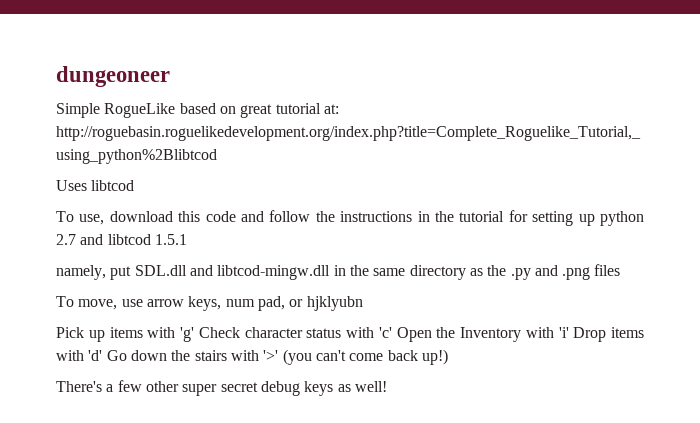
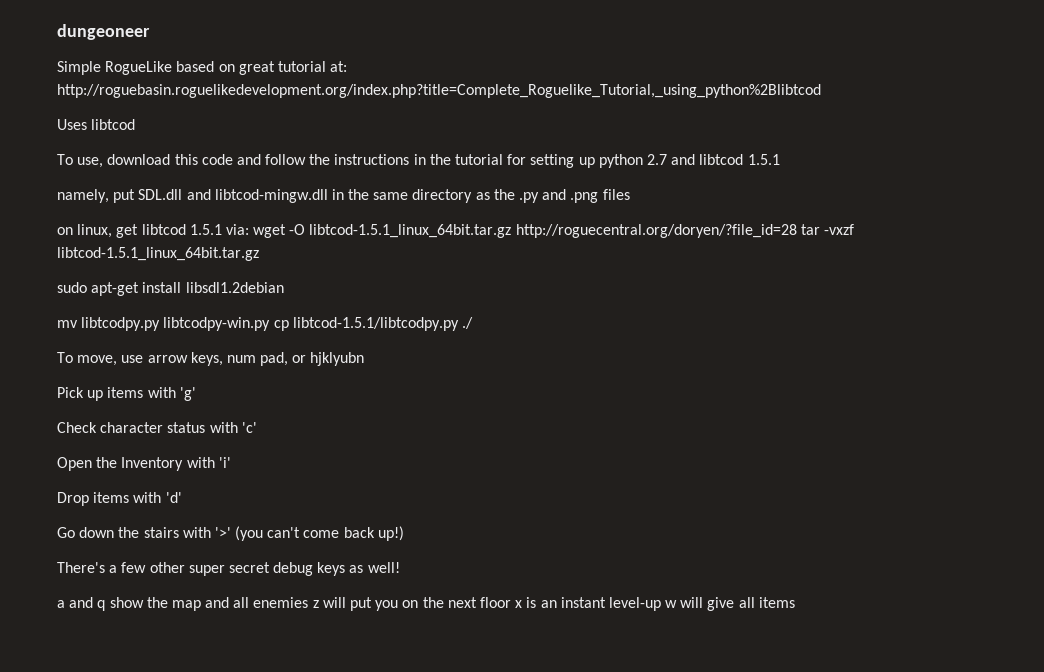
+ on linux, get libtcod 1.5.1 via: wget -O libtcod-1.5.1_linux_64bit.tar.gz http://roguecentral.org/doryen/?file_id=28 tar -vxzf libtcod-1.5.1_linux_64bit.tar.gz
+ sudo apt-get install libsdl1.2debian
+ mv libtcodpy.py libtcodpy-win.py cp libtcod-1.5.1/libtcodpy.py ./
- Pick up items with 'g' Check character status with 'c' Open the Inventory with 'i' Drop items with 'd' Go down the stairs with '>' (you can't come back up!)
+ Pick up items with 'g'
+ Check character status with 'c'
+ Open the Inventory with 'i'
+ Drop items with 'd'
+ Go down the stairs with '>' (you can't come back up!)
+ a and q show the map and all enemies z will put you on the next floor x is an instant level-up w will give all items

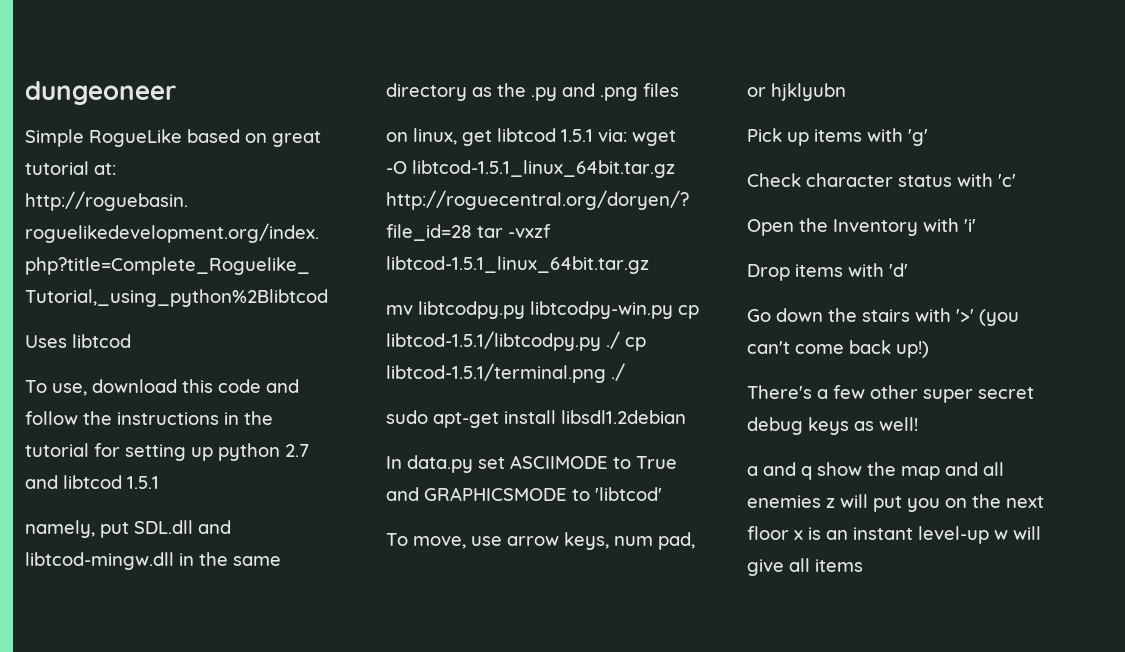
- sudo apt-get install libsdl1.2debian
- mv libtcodpy.py libtcodpy-win.py cp libtcod-1.5.1/libtcodpy.py ./
+ mv libtcodpy.py libtcodpy-win.py cp libtcod-1.5.1/libtcodpy.py ./ cp libtcod-1.5.1/terminal.png ./
+ sudo apt-get install libsdl1.2debian
+ In data.py set ASCIIMODE to True and GRAPHICSMODE to 'libtcod'

